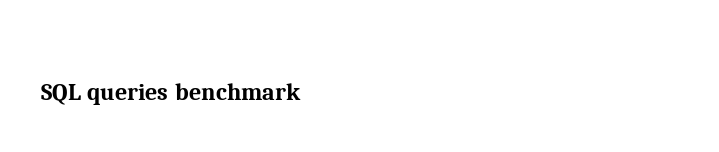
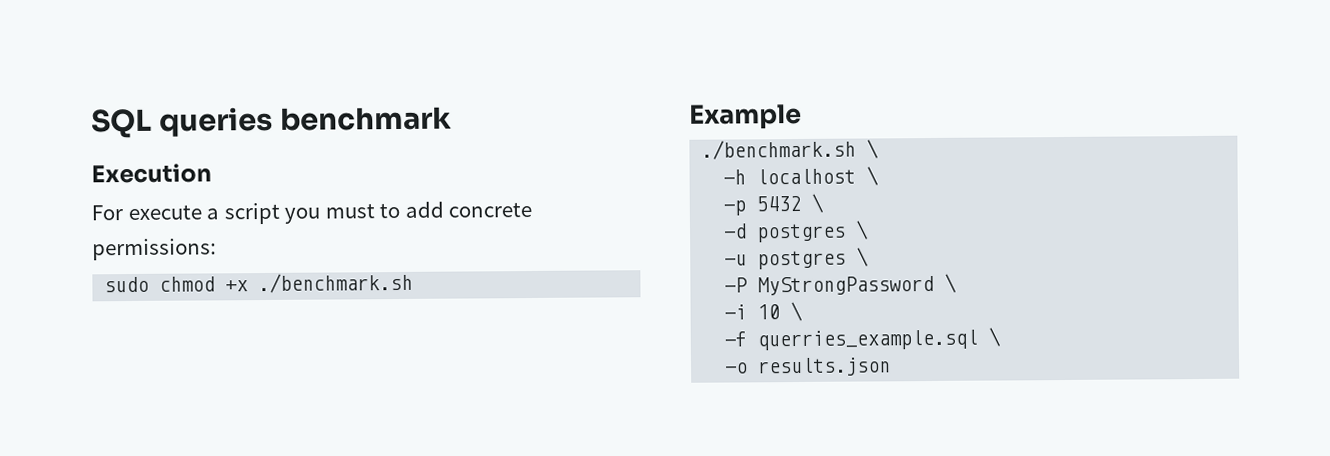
+ Execution
+ For execute a script you must to add concrete permissions:
+ sudo chmod +x ./benchmark.sh
+ Example
+ ./benchmark.sh \
+ -h localhost \
+ -p 5432 \
+ -d postgres \
+ -u postgres \
+ -P MyStrongPassword \
+ -i 10 \
+ -f querries_example.sql \
+ -o results.json

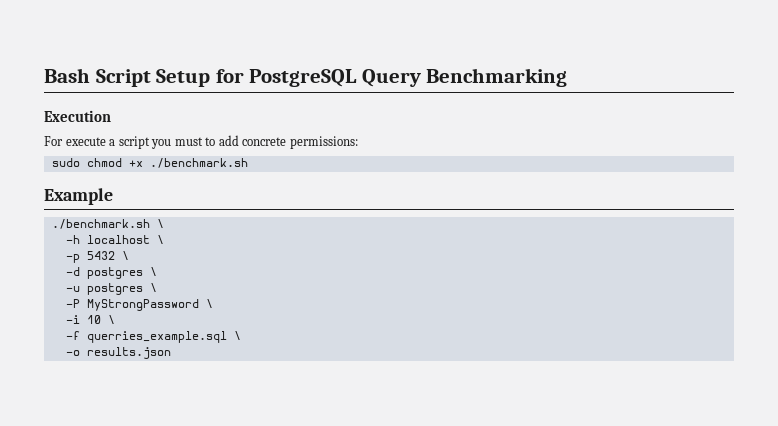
- SQL queries benchmark
+ Bash Script Setup for PostgreSQL Query Benchmarking

